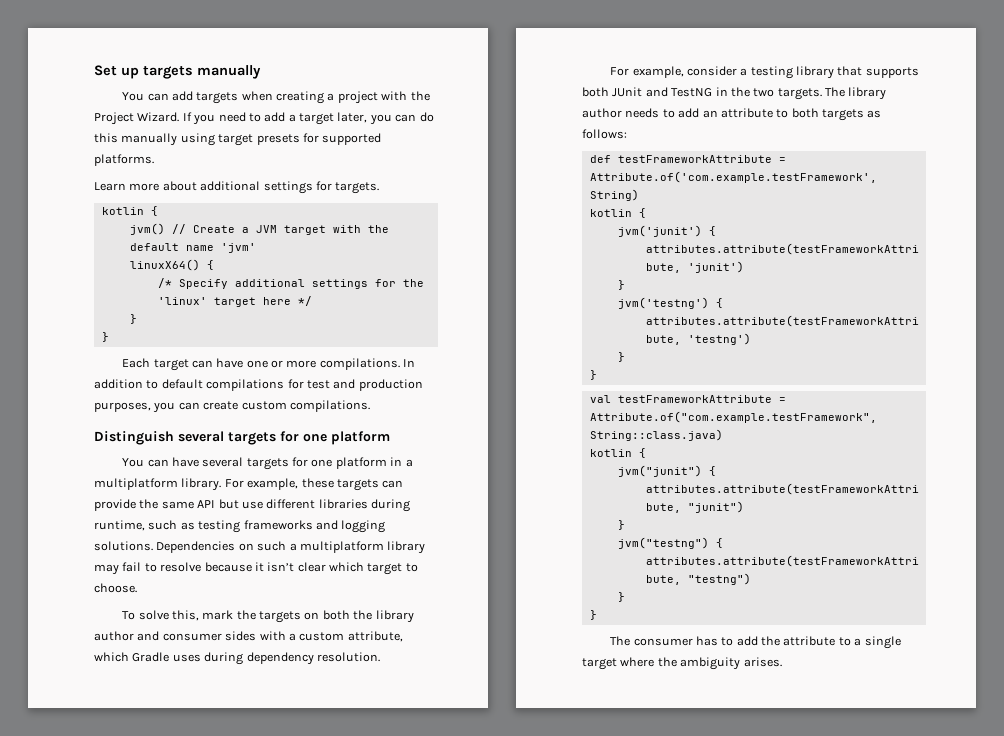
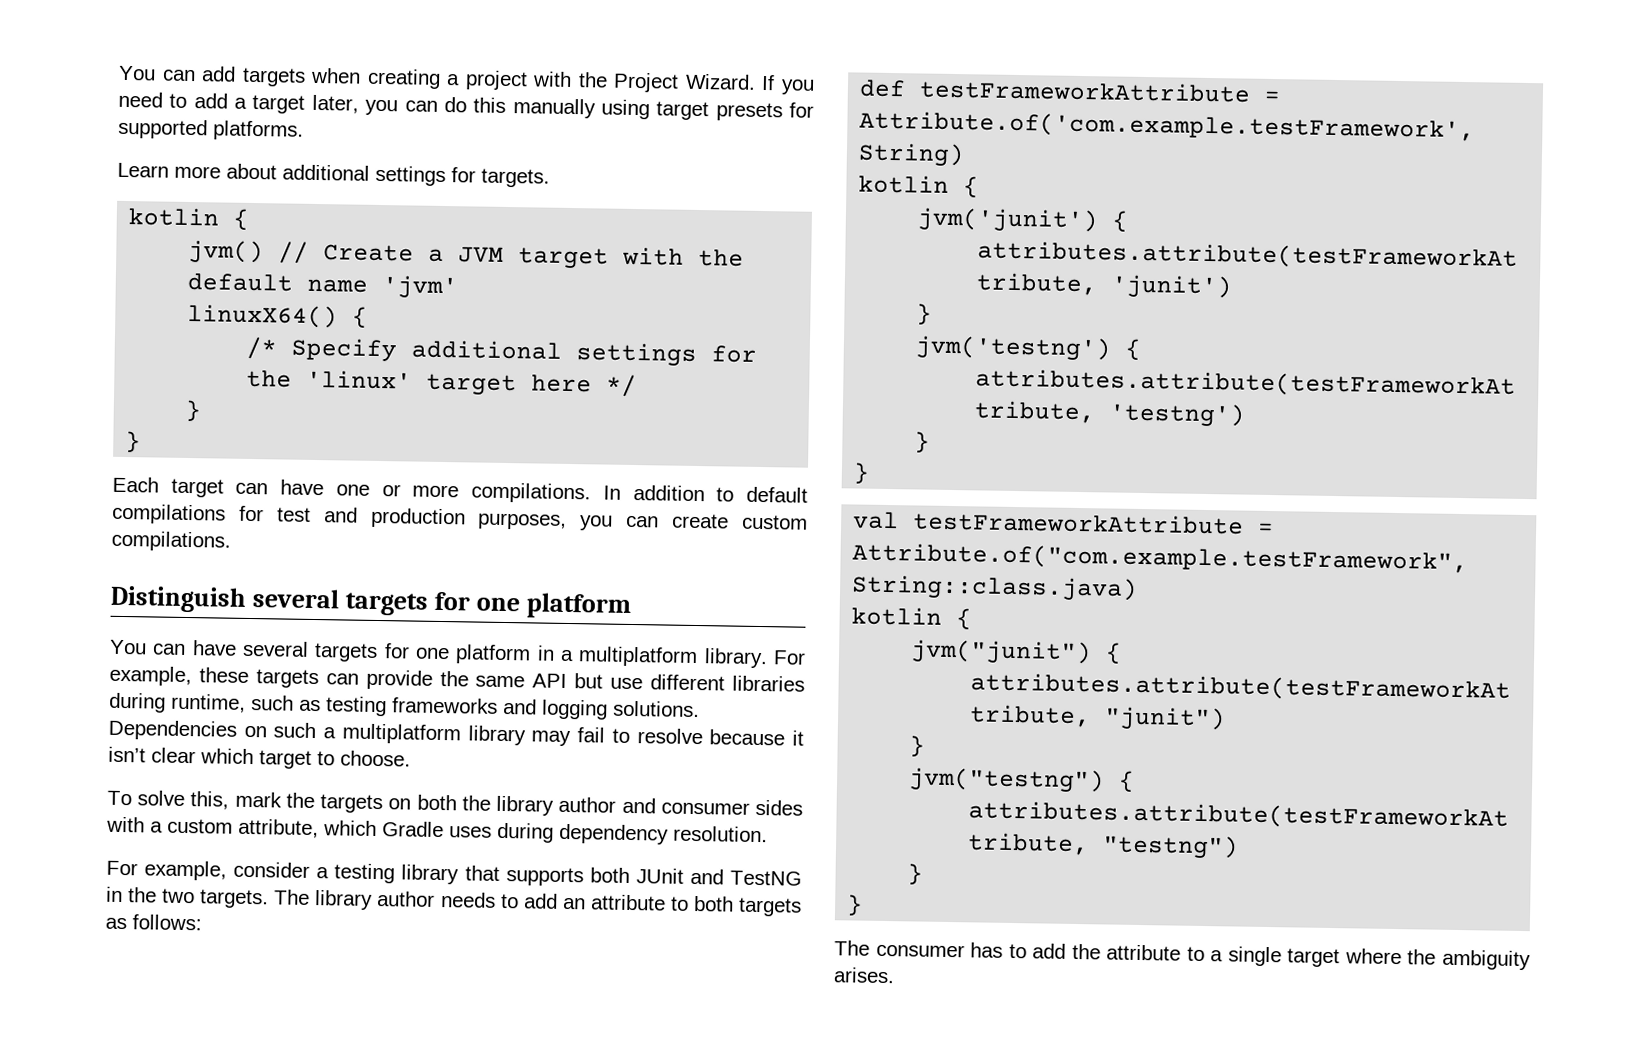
- Set up targets manually

